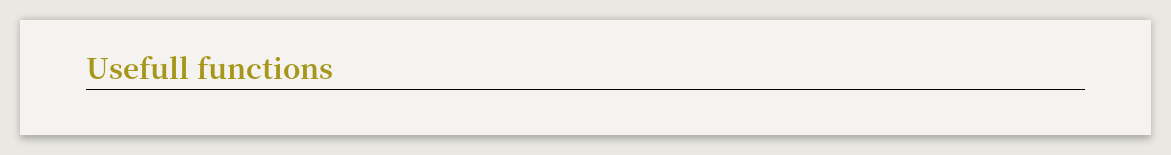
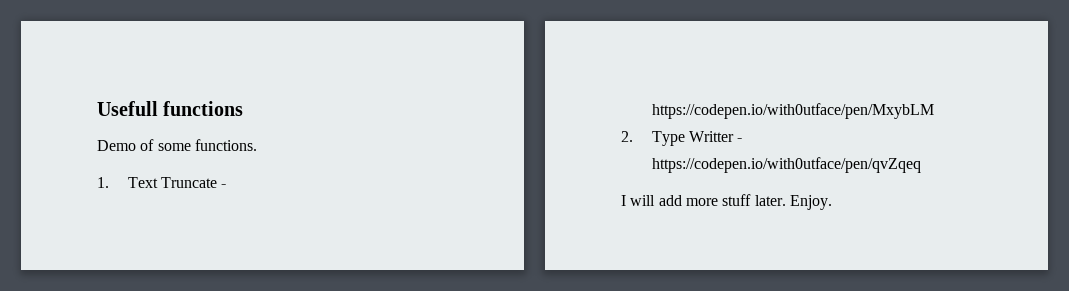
+ Demo of some functions.
+ 1. Text Truncate - https://codepen.io/with0utface/pen/MxybLM
+ 2. Type Writter - https://codepen.io/with0utface/pen/qvZqeq
+ I will add more stuff later. Enjoy.

